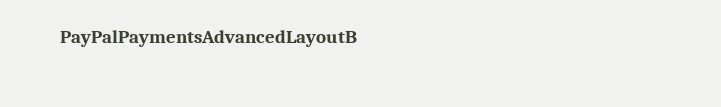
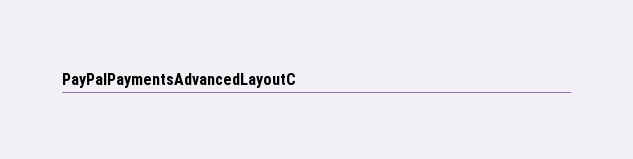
- PayPalPaymentsAdvancedLayoutB
+ PayPalPaymentsAdvancedLayoutC

